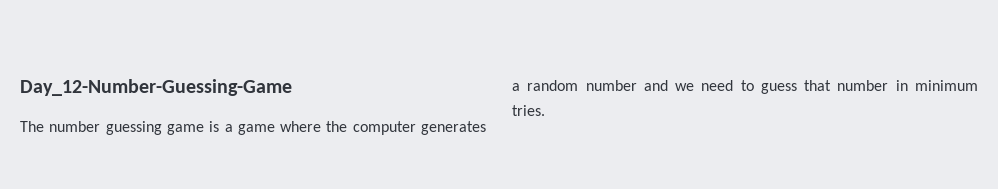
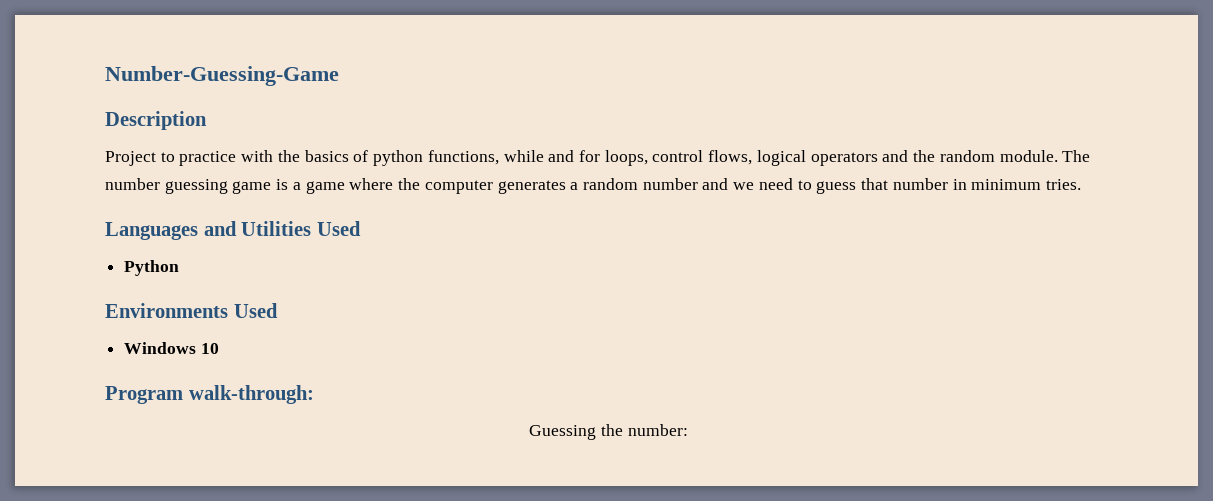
- Day_12-Number-Guessing-Game
- The number guessing game is a game where the computer generates a random number and we need to guess that number in minimum tries.
+ Number-Guessing-Game
+ Description
+ Project to practice with the basics of python functions, while and for loops, control flows, logical operators and the random module. The number guessing game is a game where the computer generates a random number and we need to guess that number in minimum tries.
+ Languages and Utilities Used
+ Python
+ Environments Used
+ Windows 10
+ Program walk-through:
+ Guessing the number:

